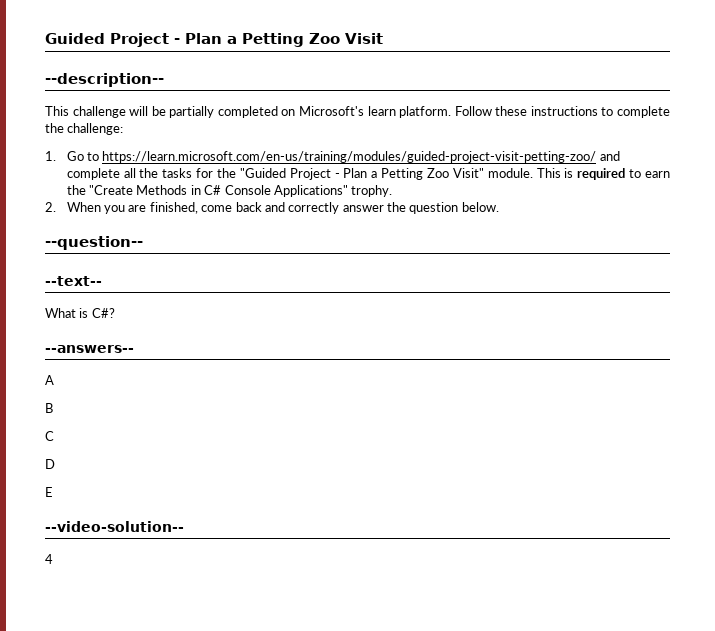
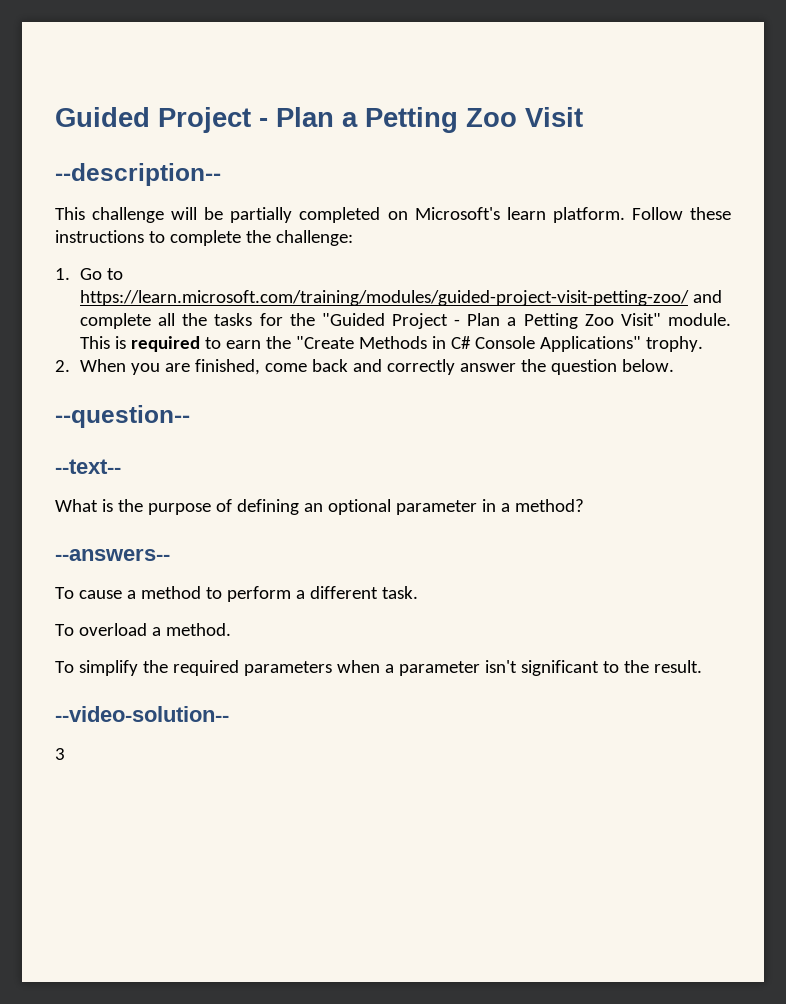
- 1. Go to https://learn.microsoft.com/en-us/training/modules/guided-project-visit-petting-zoo/ and complete all the tasks for the "Guided Project - Plan a Petting Zoo Visit" module.
+ 1. Go to https://learn.microsoft.com/training/modules/guided-project-visit-petting-zoo/ and complete all the tasks for the "Guided Project - Plan a Petting Zoo Visit" module.
- What is C#?
+ What is the purpose of defining an optional parameter in a method?
  --answers--
- A
- B
- C
- D
- E
+ To cause a method to perform a different task.
+ To overload a method.
+ To simplify the required parameters when a parameter isn't significant to the result.
- 4
+ 3

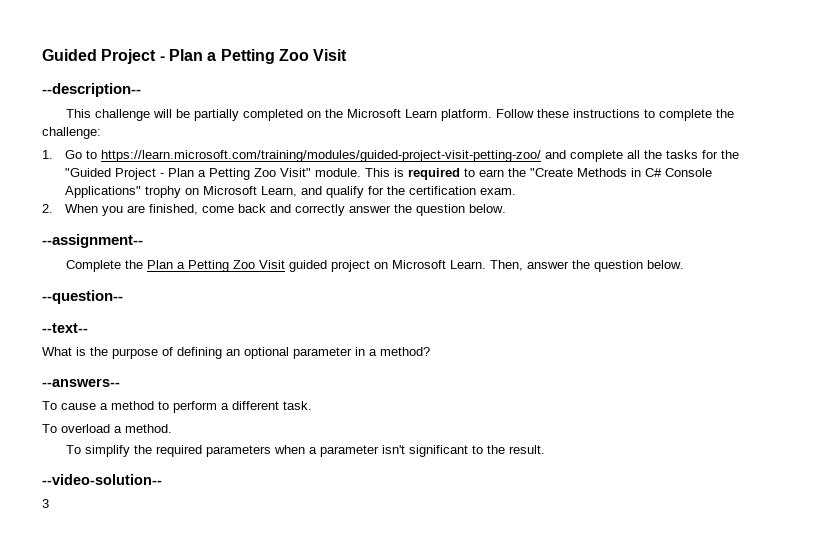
- This challenge will be partially completed on Microsoft's learn platform.
+ This challenge will be partially completed on the Microsoft Learn platform.
- This is required to earn the "Create Methods in C# Console Applications" trophy.
+ This is required to earn the "Create Methods in C# Console Applications" trophy on Microsoft Learn, and qualify for the certification exam.
+ --assignment--
+ Complete the Plan a Petting Zoo Visit guided project on Microsoft Learn. Then, answer the question below.

